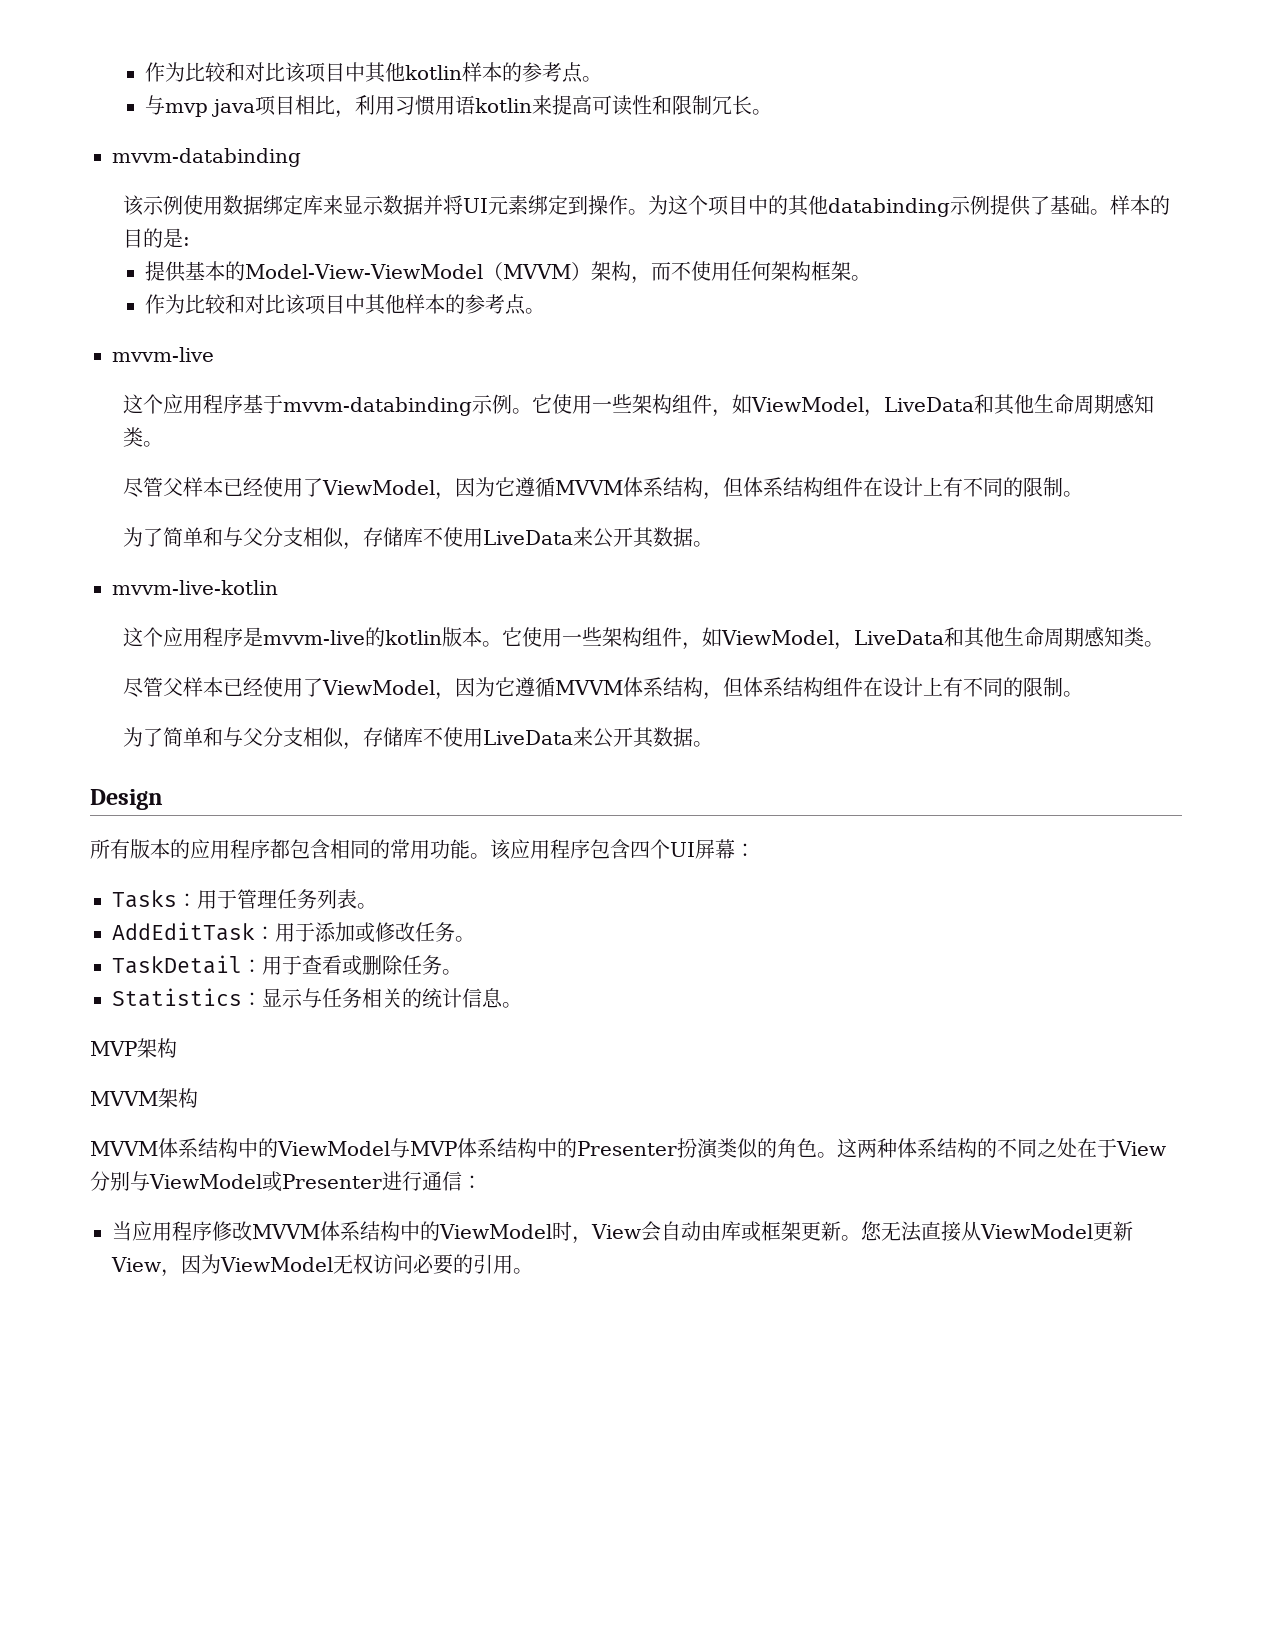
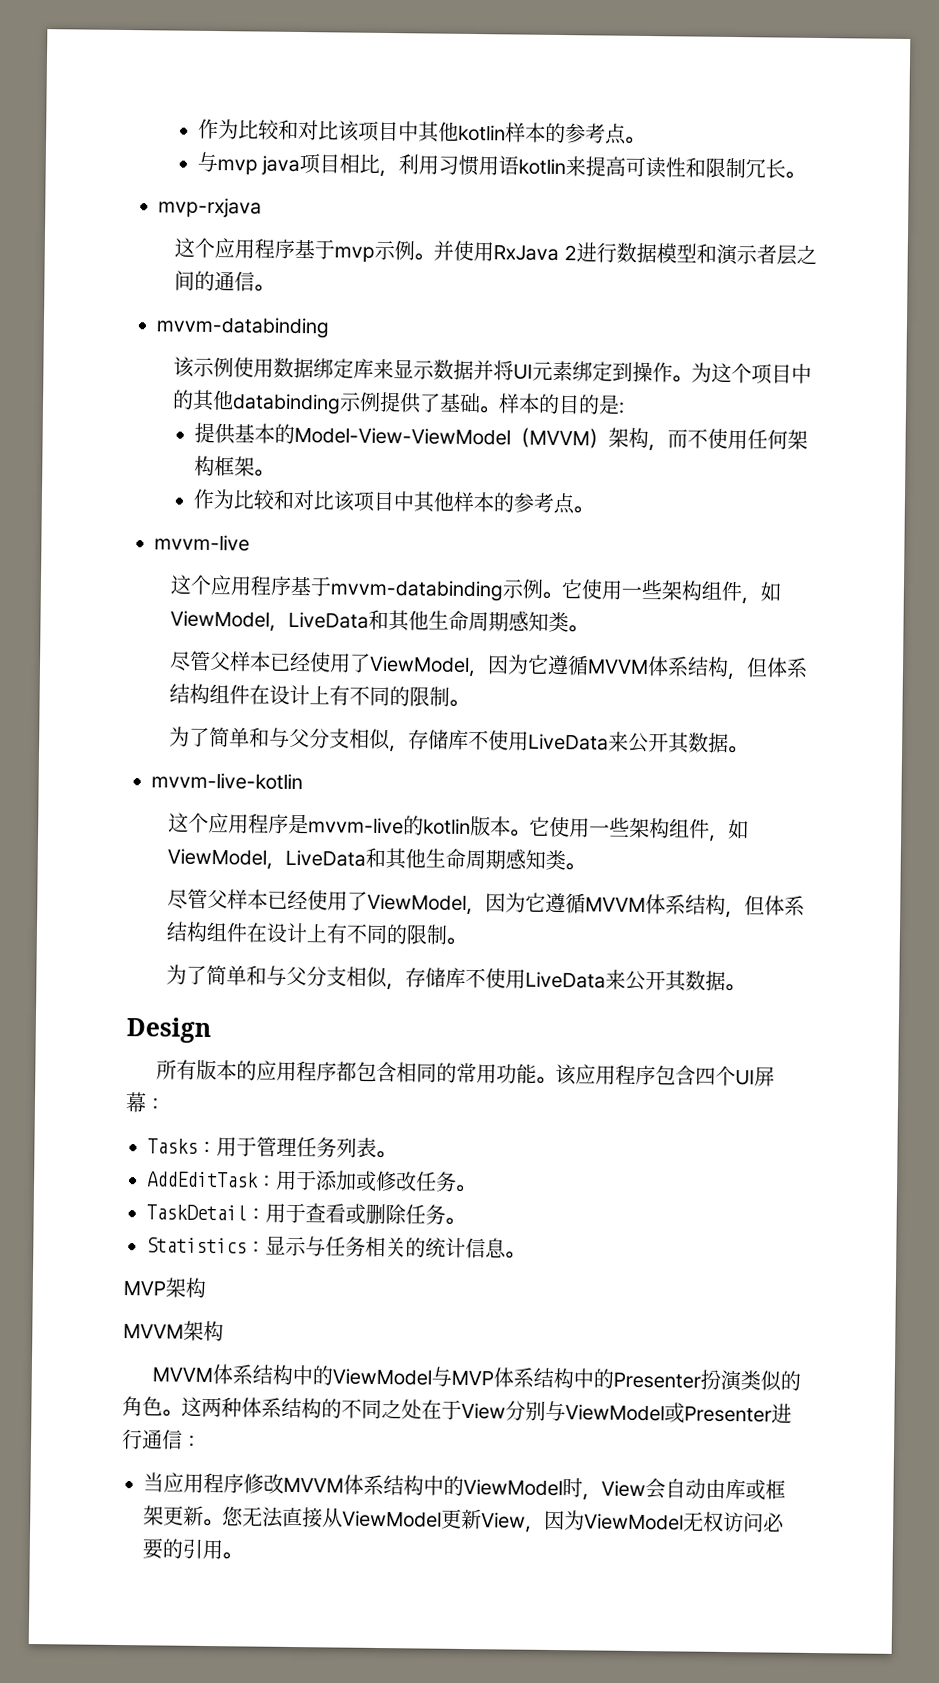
+ mvp-rxjava
+ 这个应用程序基于mvp示例。并使用RxJava 2进行数据模型和演示者层之间的通信。

